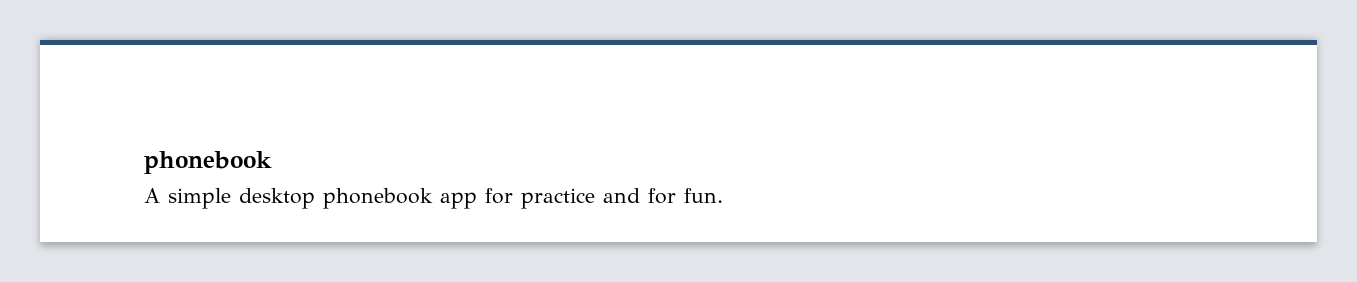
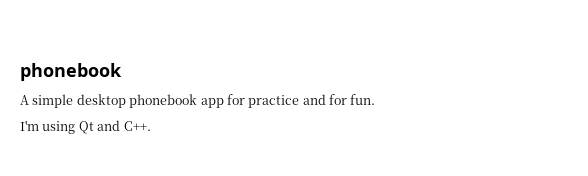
+ I'm using Qt and C++.

